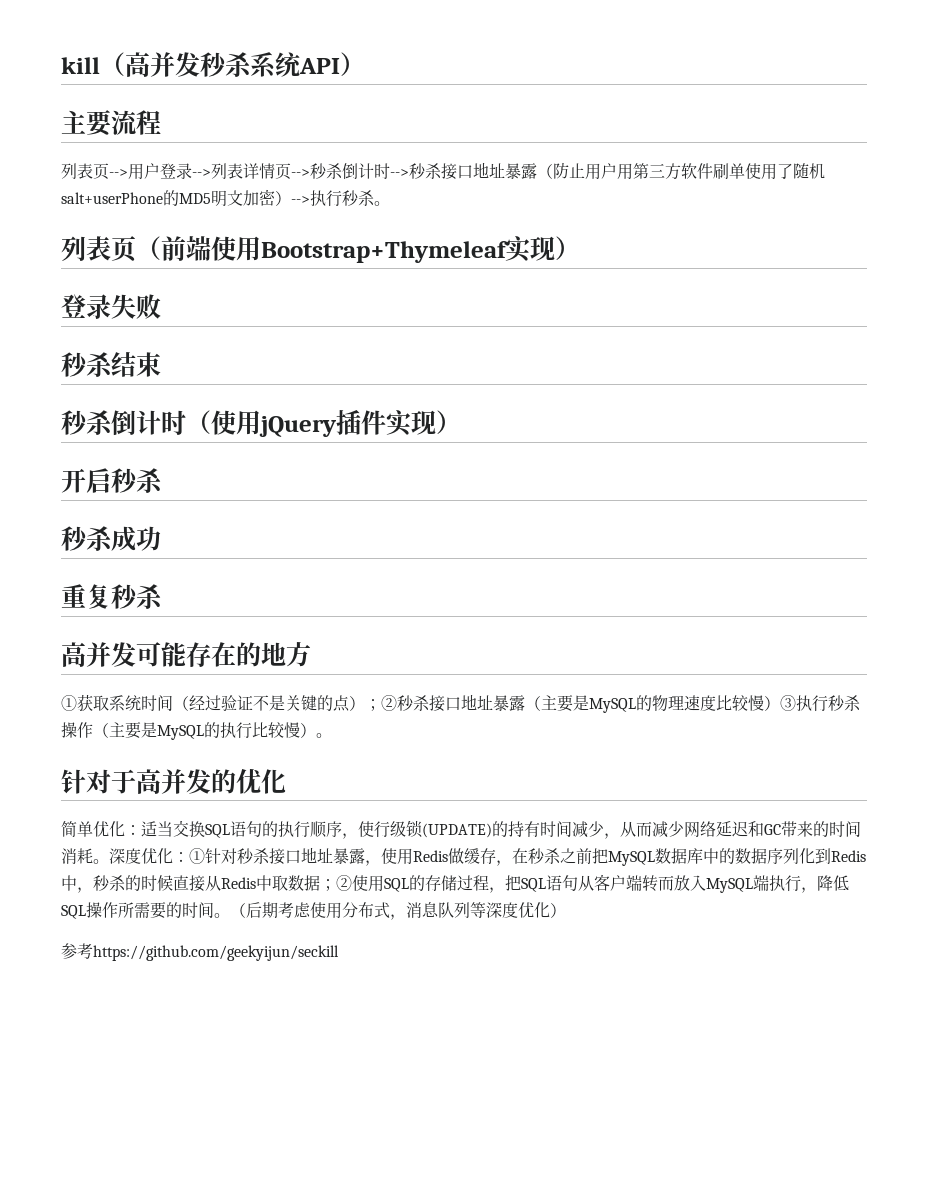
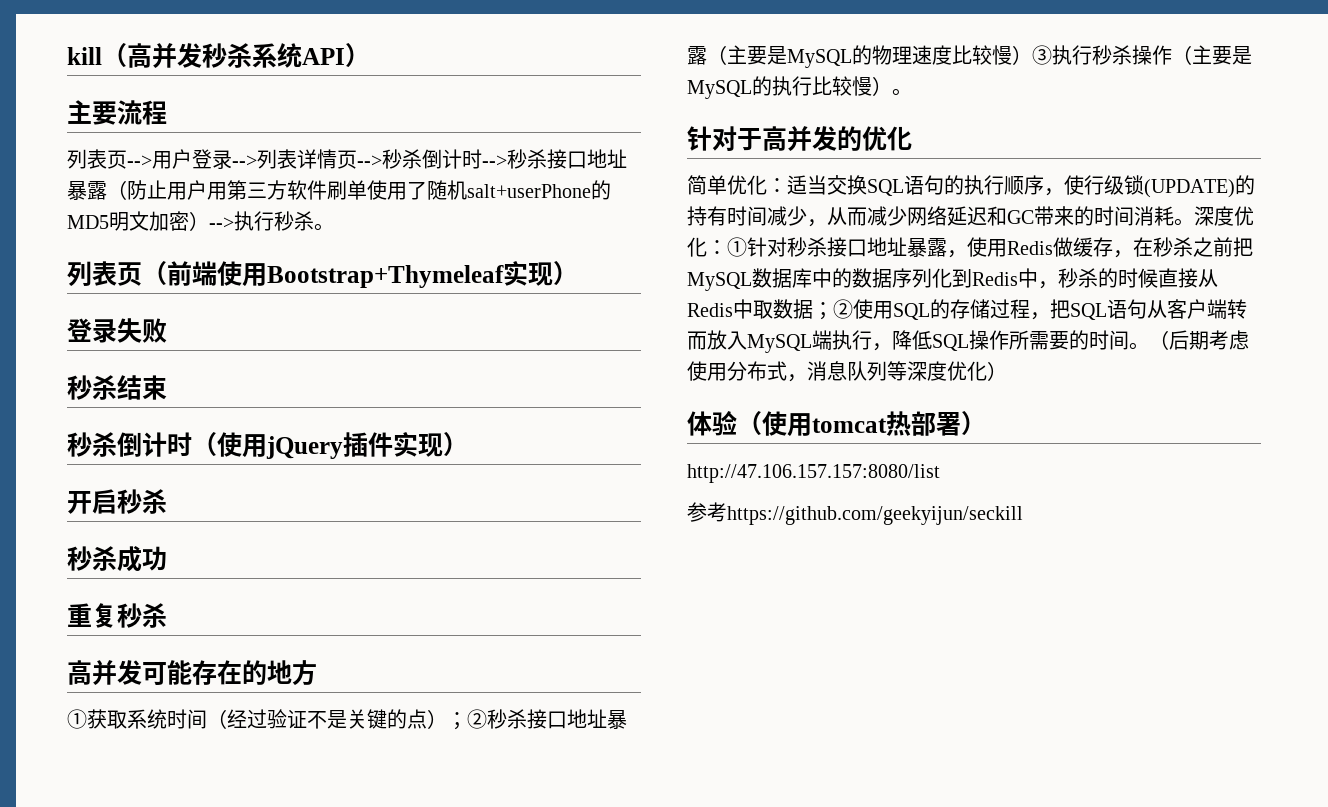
+ 体验（使用tomcat热部署）
+ http://47.106.157.157:8080/list

